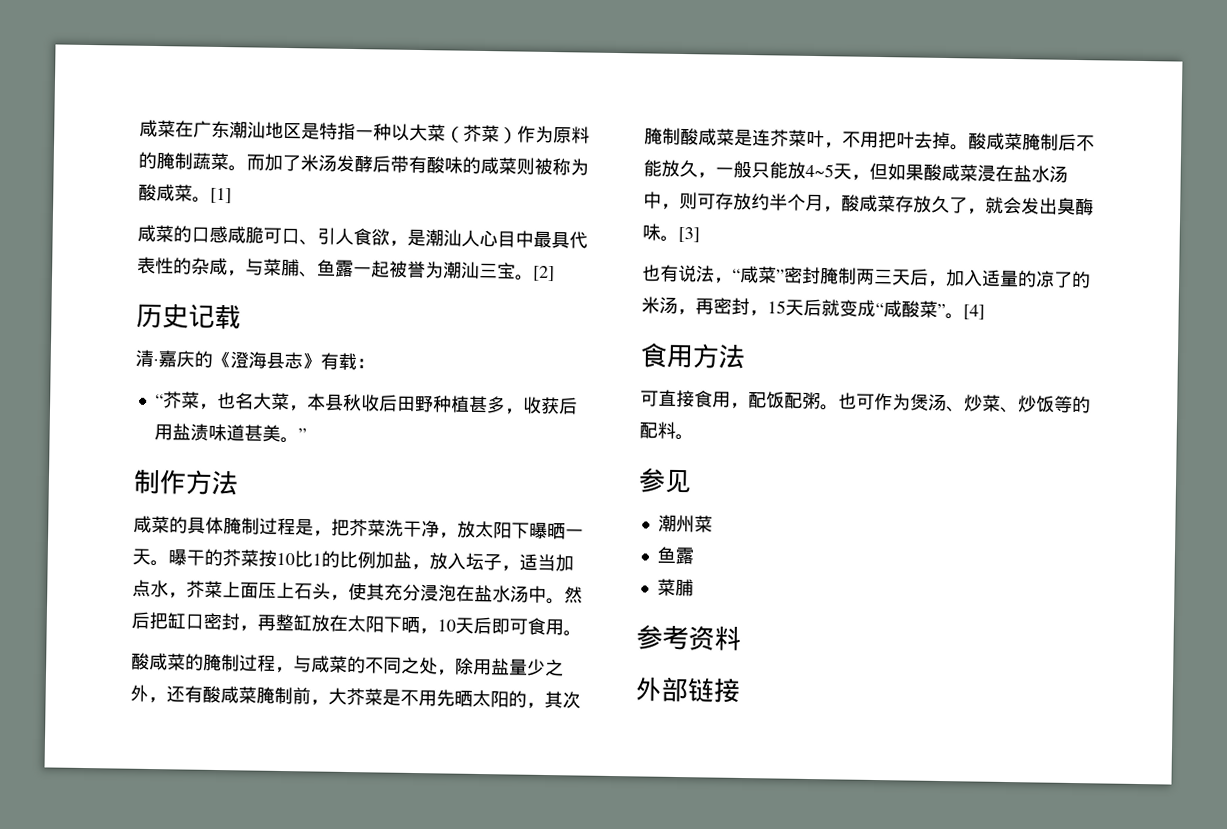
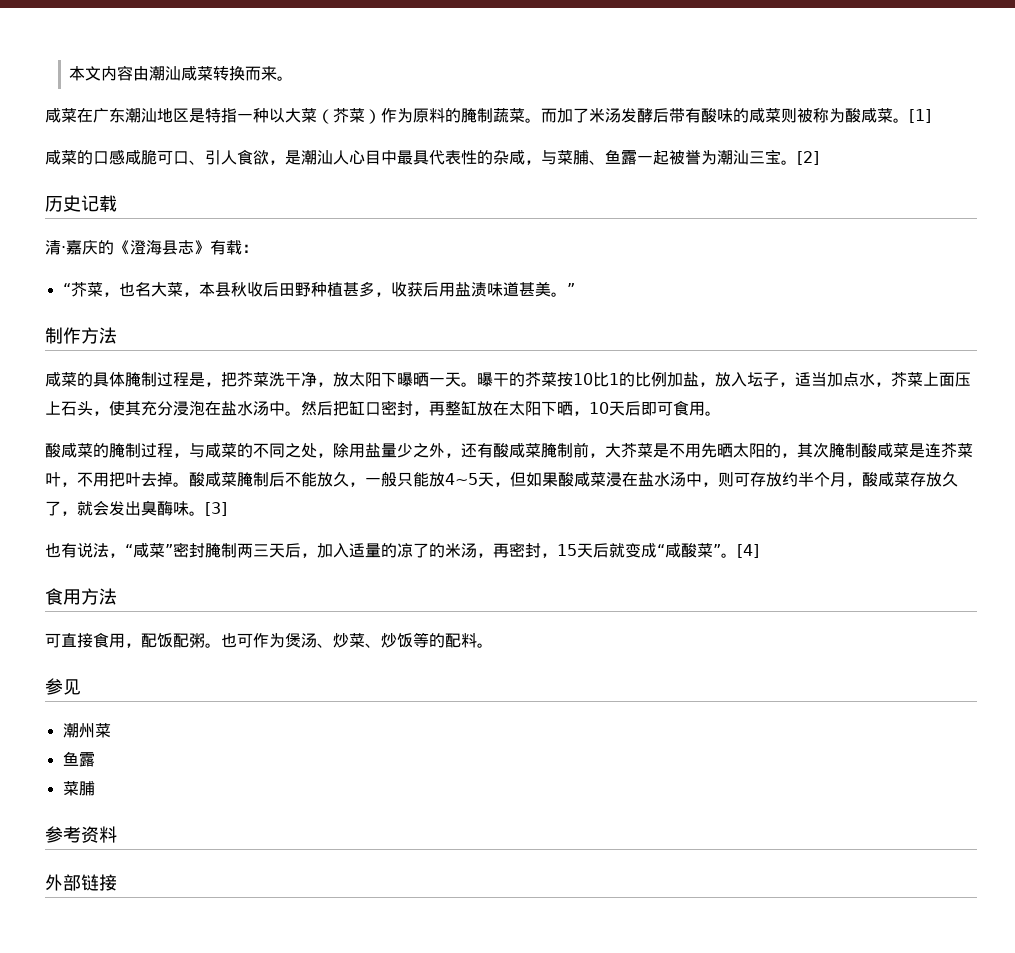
+ 本文内容由潮汕咸菜转换而来。

